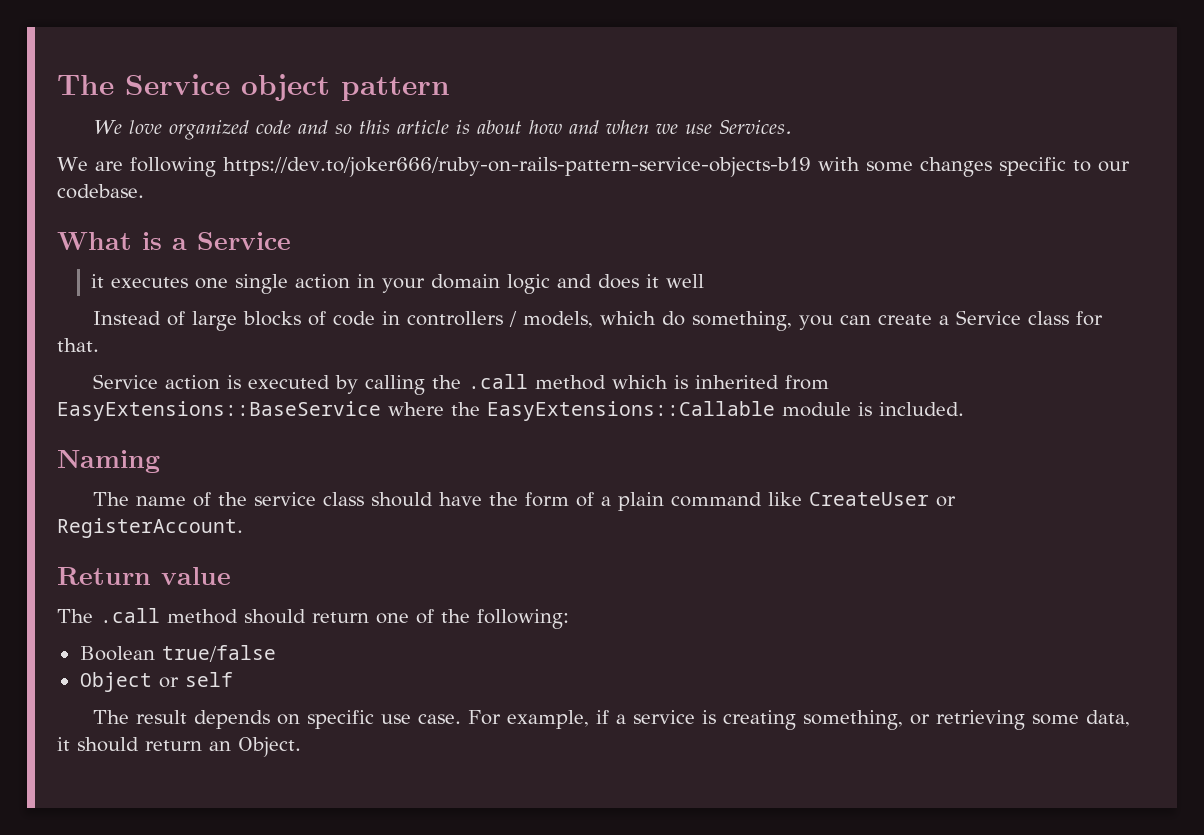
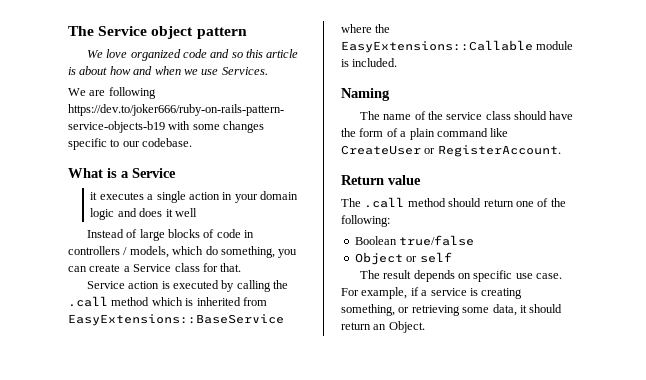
- it executes one single action in your domain logic and does it well
+ it executes a single action in your domain logic and does it well

